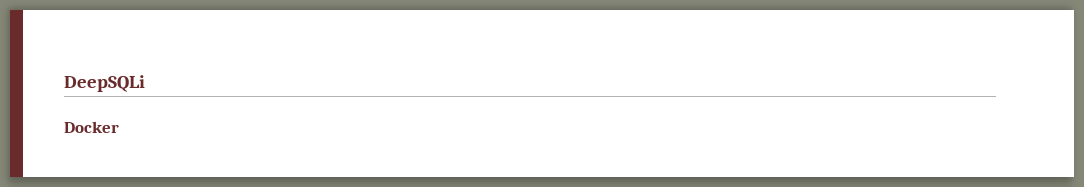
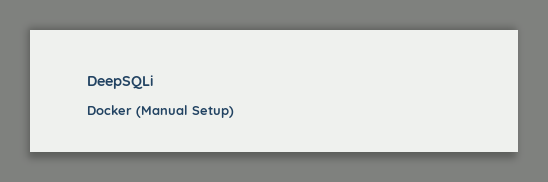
- Docker
+ Docker (Manual Setup)

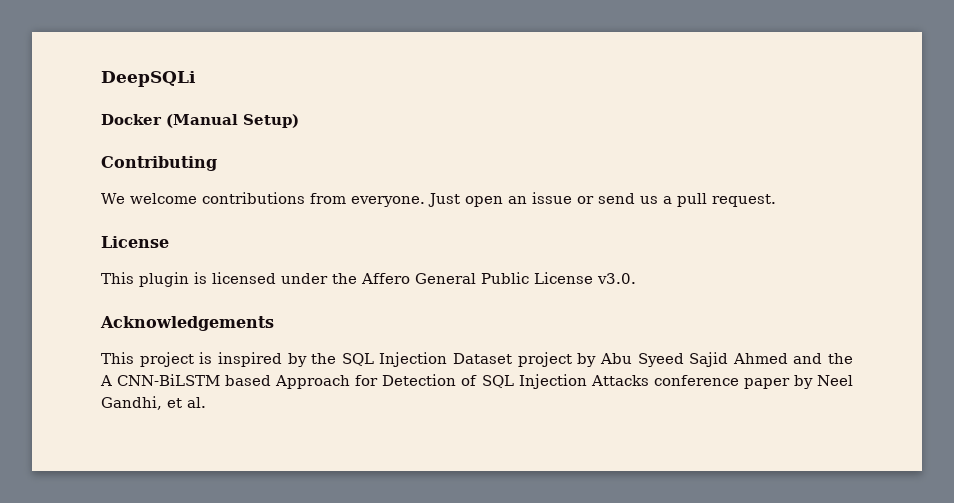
+ Contributing
+ We welcome contributions from everyone. Just open an issue or send us a pull request.
+ License
+ This plugin is licensed under the Affero General Public License v3.0.
+ Acknowledgements
+ This project is inspired by the SQL Injection Dataset project by Abu Syeed Sajid Ahmed and the A CNN-BiLSTM based Approach for Detection of SQL Injection Attacks conference paper by Neel Gandhi, et al.

